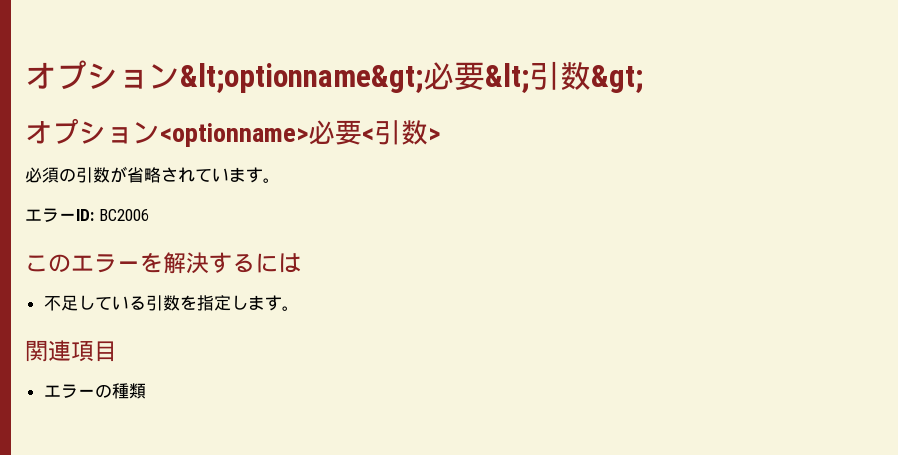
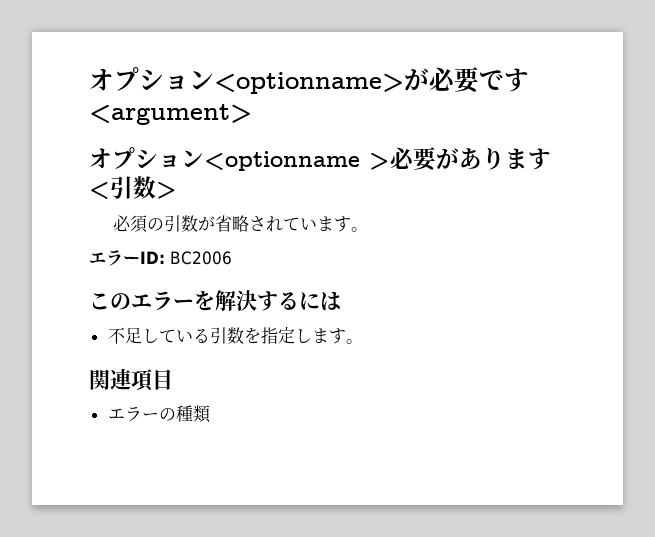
- オプション&lt;optionname&gt;必要&lt;引数&gt;
- オプション<optionname>必要<引数>
+ オプション<optionname>が必要です<argument>
+ オプション<optionname >必要があります<引数>

